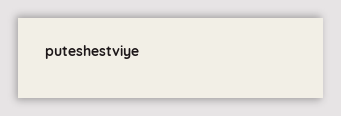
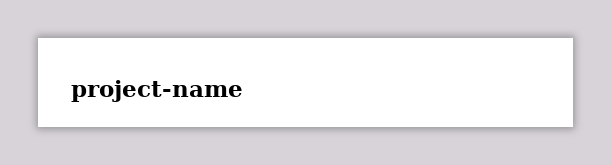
- puteshestviye
+ project-name

